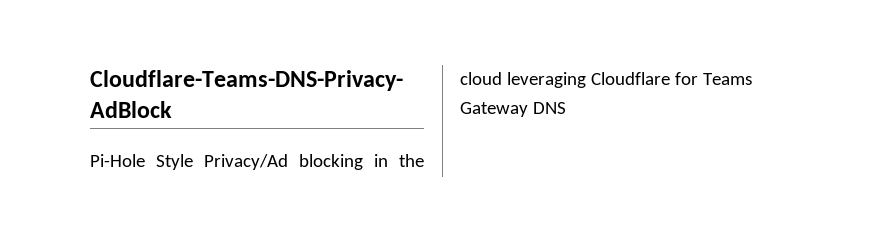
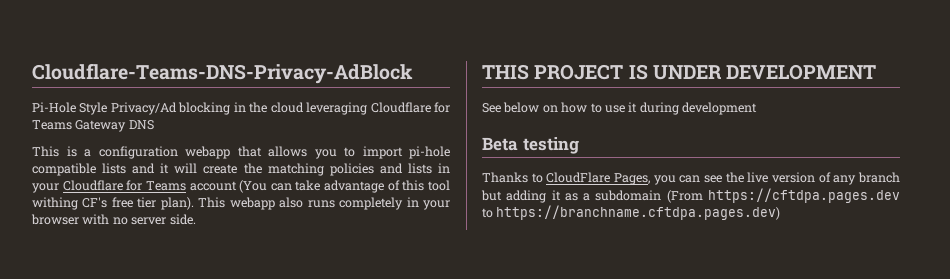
+ This is a configuration webapp that allows you to import pi-hole compatible lists and it will create the matching policies and lists in your Cloudflare for Teams account (You can take advantage of this tool withing CF's free tier plan). This webapp also runs completely in your browser with no server side.
+ THIS PROJECT IS UNDER DEVELOPMENT
+ See below on how to use it during development
+ Beta testing
+ Thanks to CloudFlare Pages, you can see the live version of any branch but adding it as a subdomain (From https://cftdpa.pages.dev to https://branchname.cftdpa.pages.dev)

